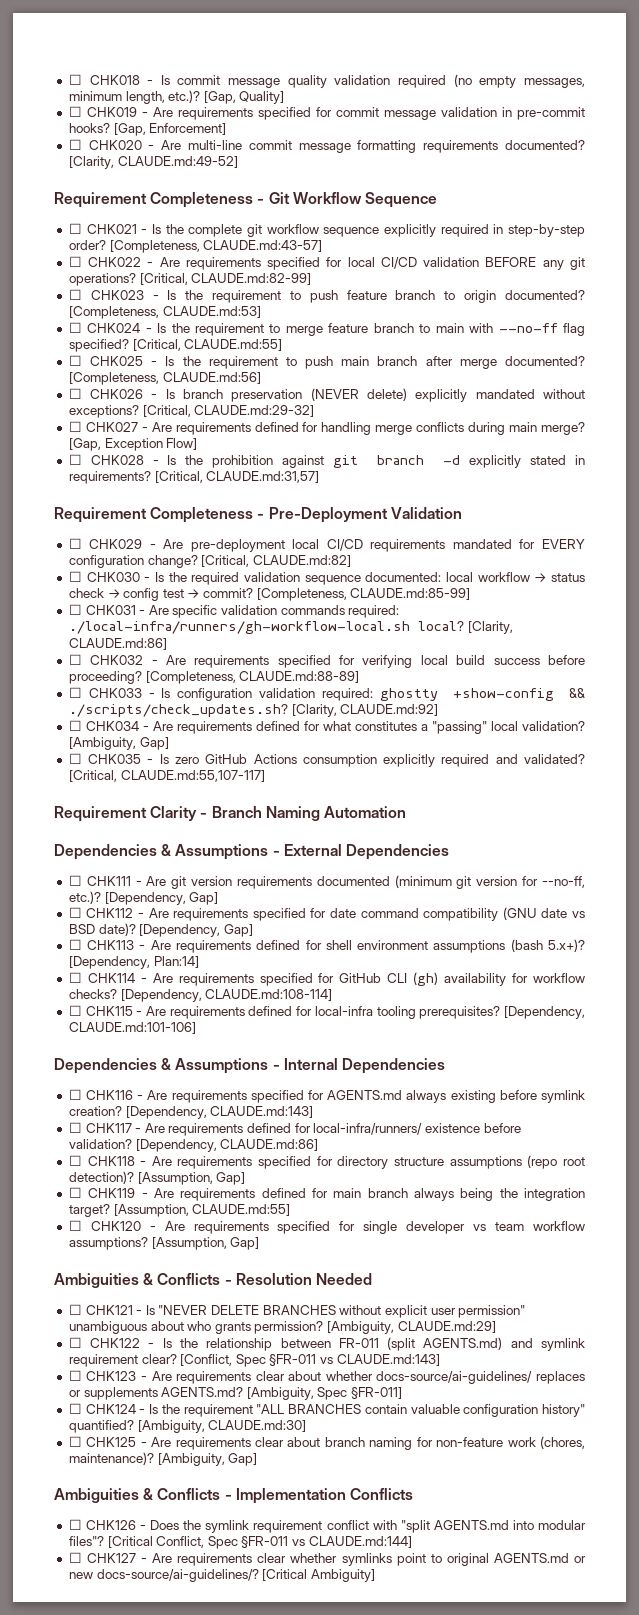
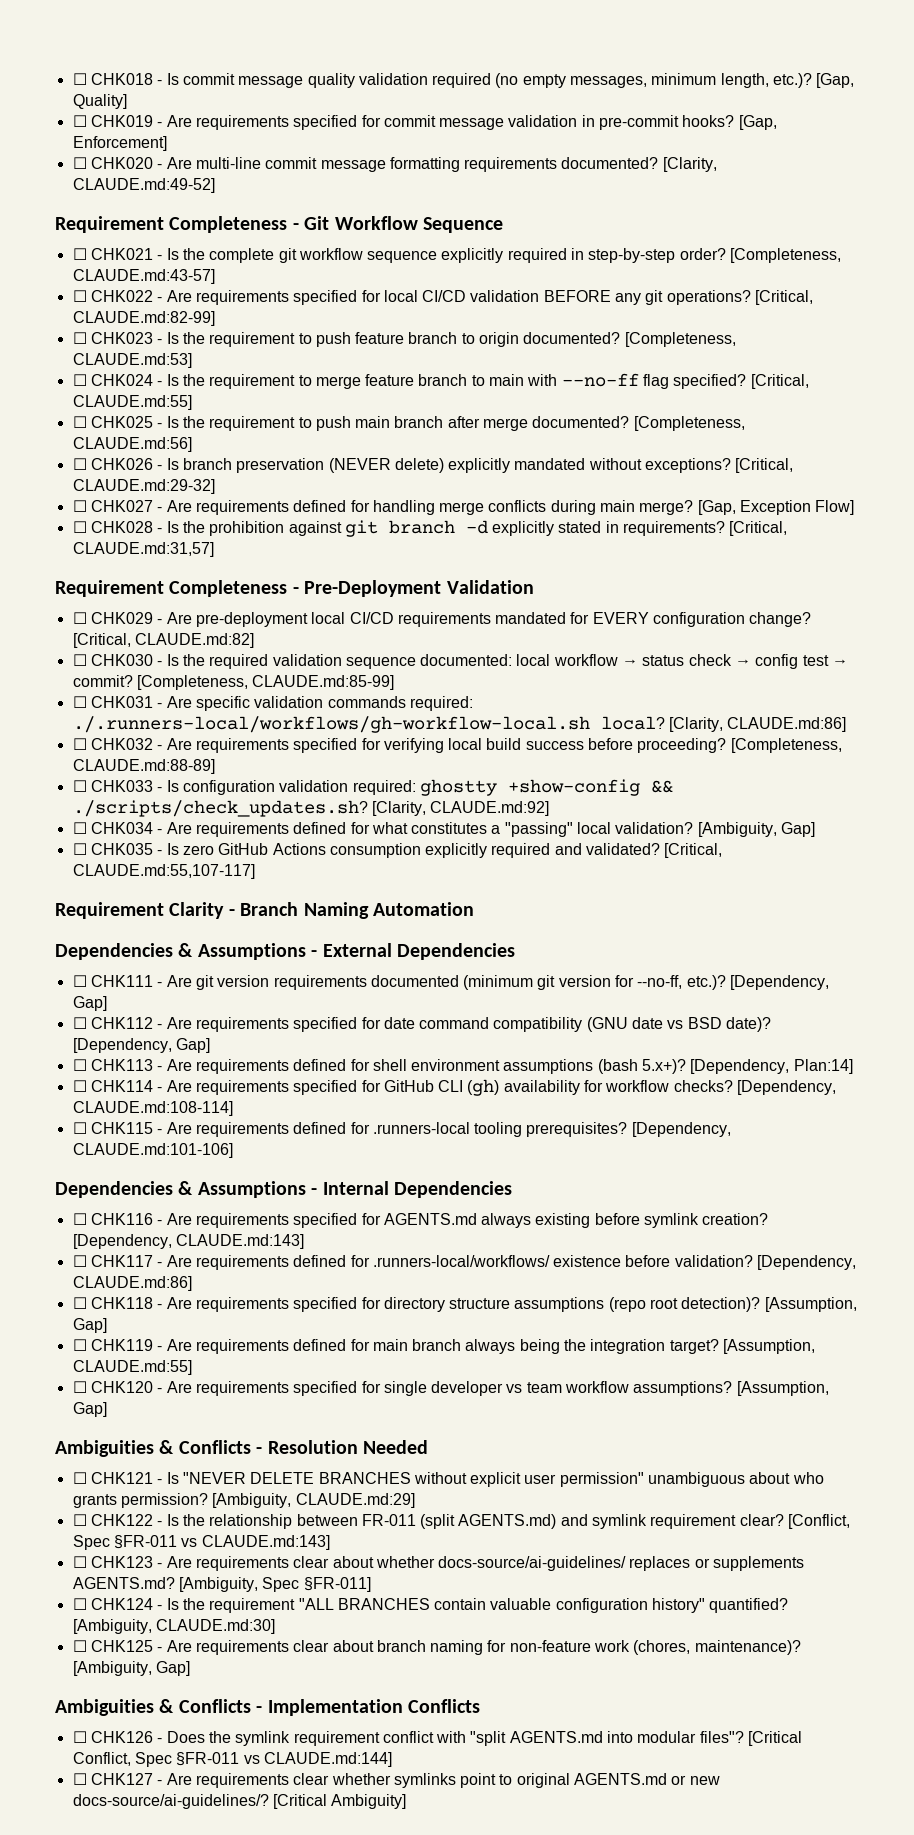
- ☐ CHK031 - Are specific validation commands required: ./local-infra/runners/gh-workflow-local.sh local?
+ ☐ CHK031 - Are specific validation commands required: ./.runners-local/workflows/gh-workflow-local.sh local?
- ☐ CHK115 - Are requirements defined for local-infra tooling prerequisites?
+ ☐ CHK115 - Are requirements defined for .runners-local tooling prerequisites?
- ☐ CHK117 - Are requirements defined for local-infra/runners/ existence before validation?
+ ☐ CHK117 - Are requirements defined for .runners-local/workflows/ existence before validation?

